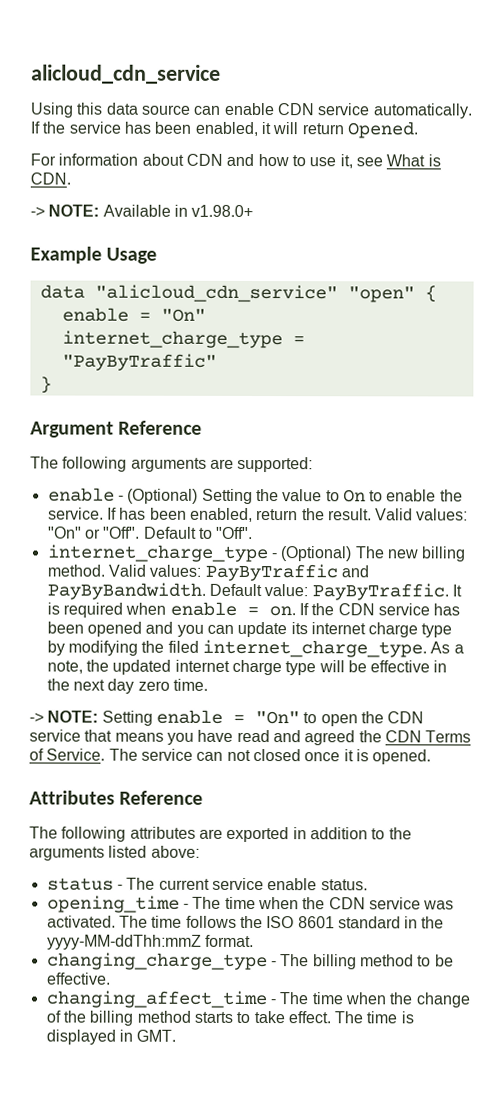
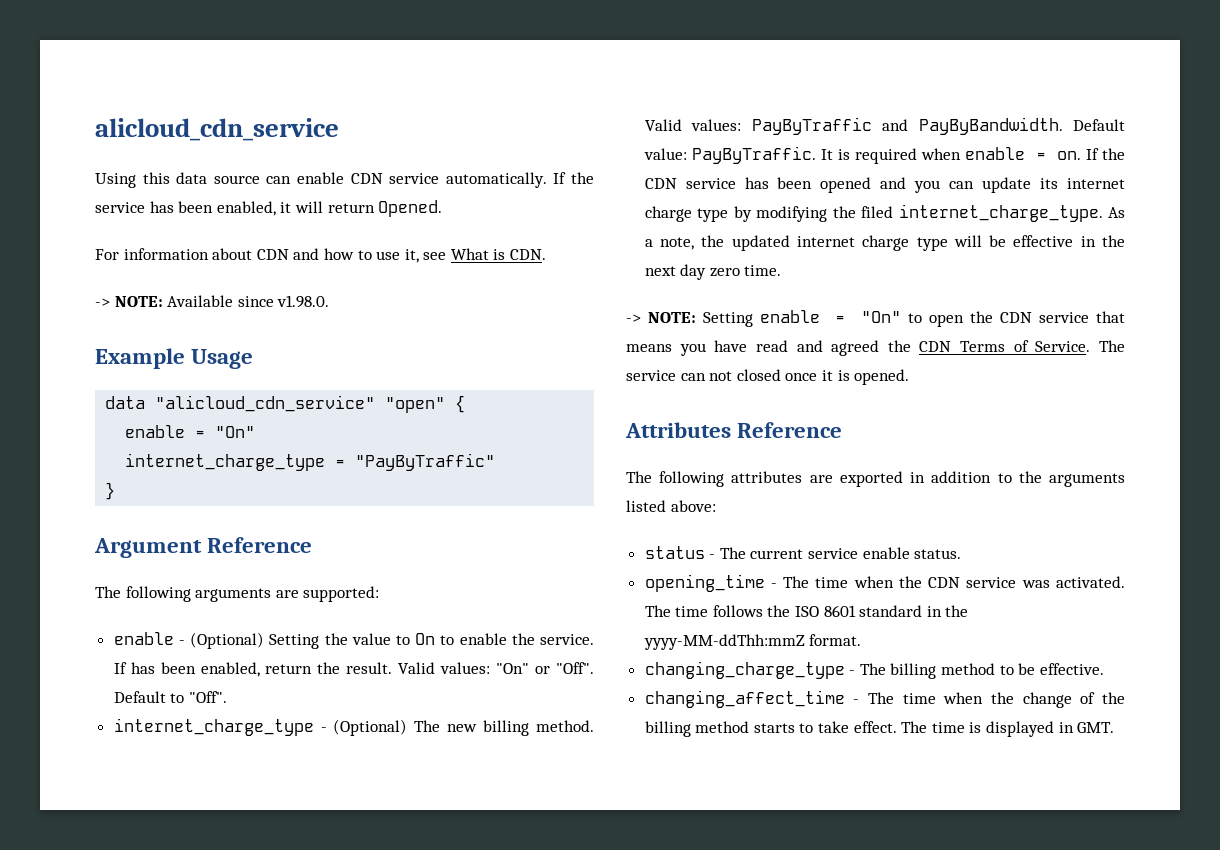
- -> NOTE: Available in v1.98.0+
+ -> NOTE: Available since v1.98.0.

